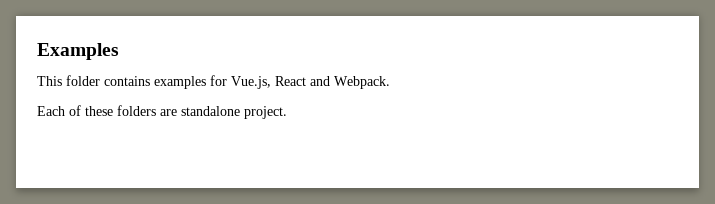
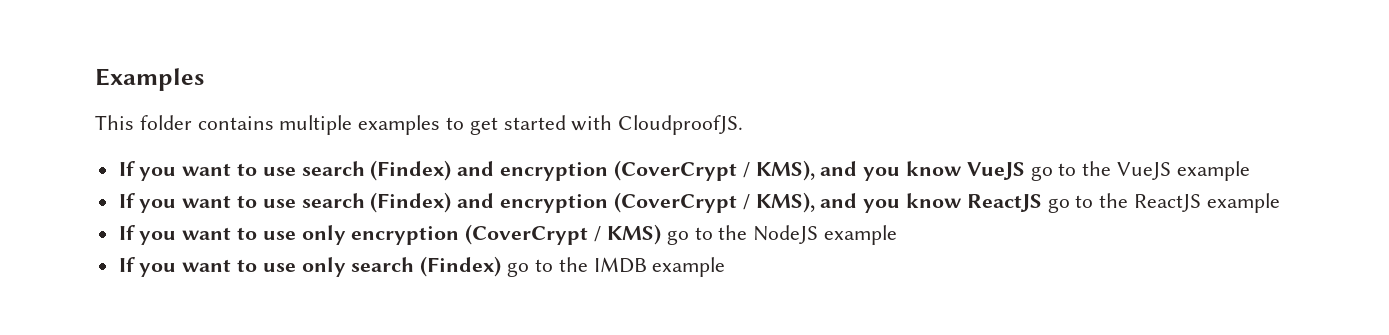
- This folder contains examples for Vue.js, React and Webpack.
- Each of these folders are standalone project.
+ This folder contains multiple examples to get started with CloudproofJS.
+ If you want to use search (Findex) and encryption (CoverCrypt / KMS), and you know VueJS go to the VueJS example
+ If you want to use search (Findex) and encryption (CoverCrypt / KMS), and you know ReactJS go to the ReactJS example
+ If you want to use only encryption (CoverCrypt / KMS) go to the NodeJS example
+ If you want to use only search (Findex) go to the IMDB example

